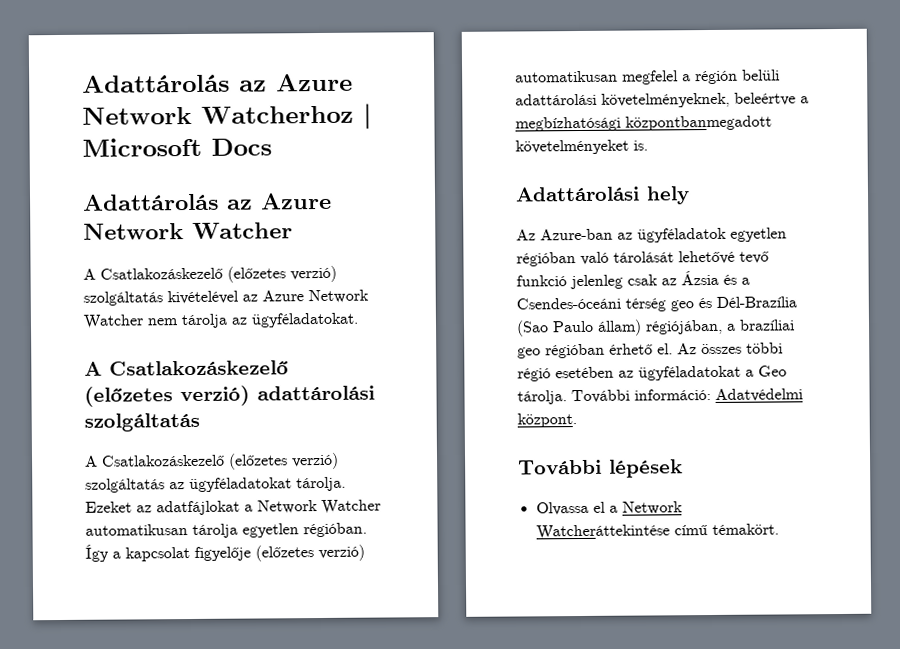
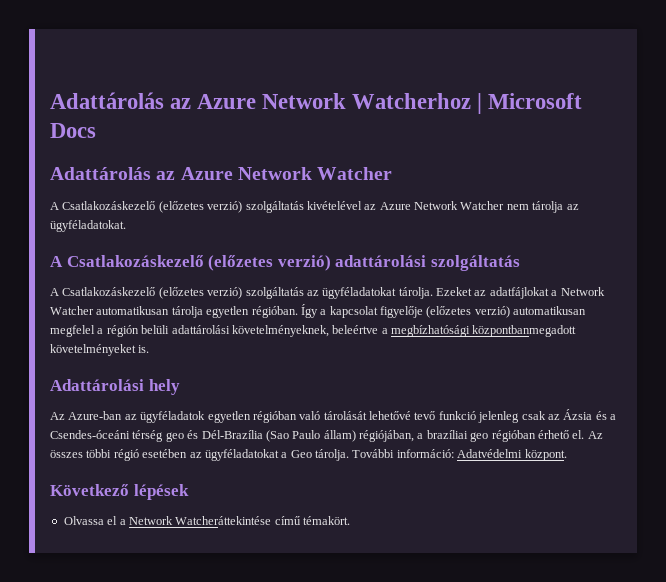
- További lépések
+ Következő lépések

